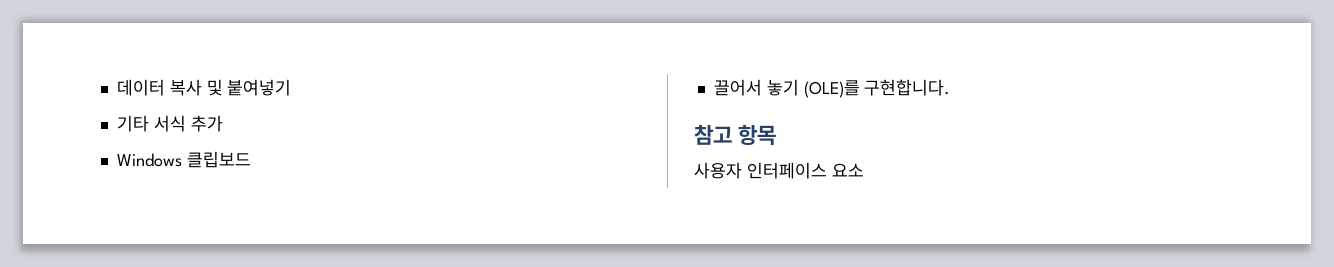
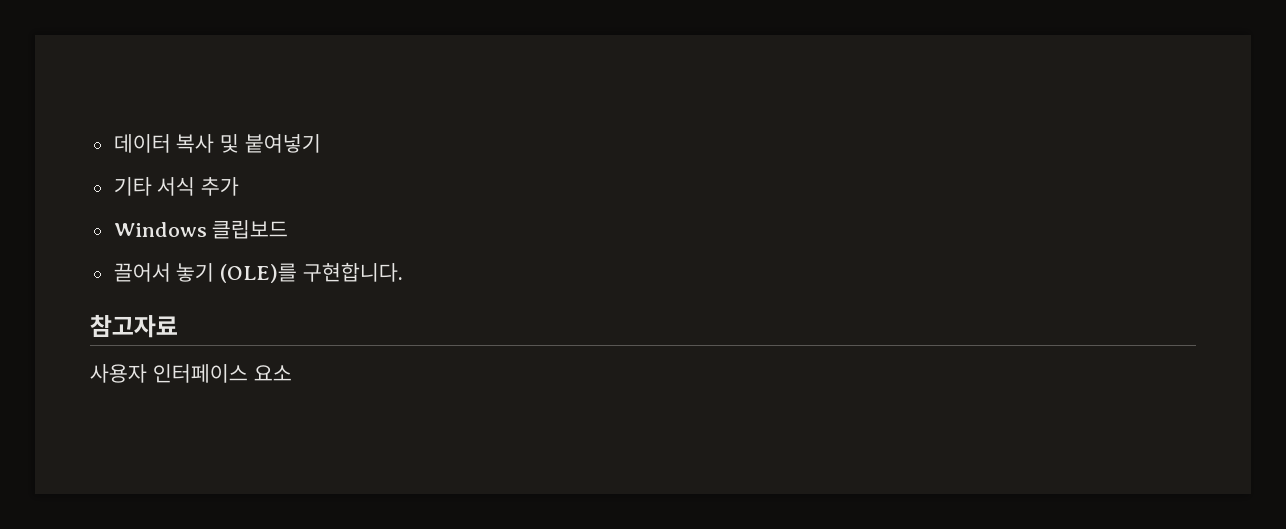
- 참고 항목
+ 참고자료

